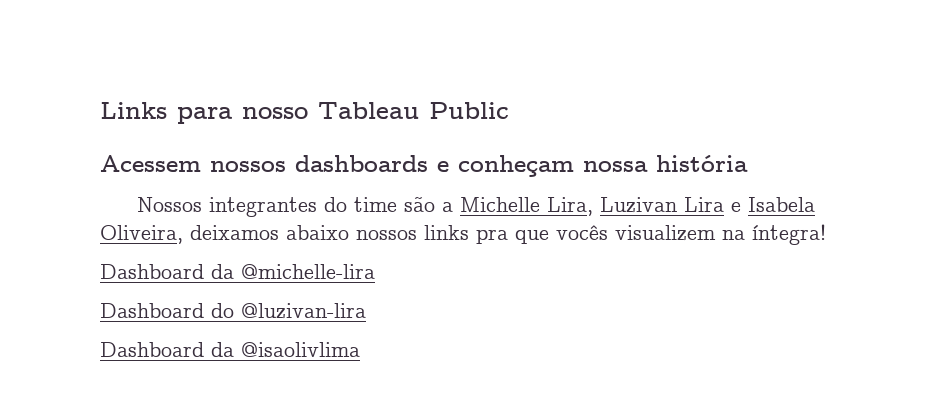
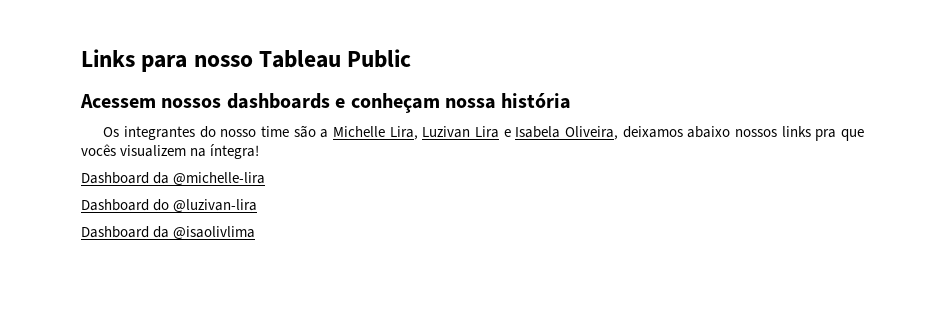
- Nossos integrantes do time são a Michelle Lira, Luzivan Lira e Isabela Oliveira, deixamos abaixo nossos links pra que vocês visualizem na íntegra!
+ Os integrantes do nosso time são a Michelle Lira, Luzivan Lira e Isabela Oliveira, deixamos abaixo nossos links pra que vocês visualizem na íntegra!

